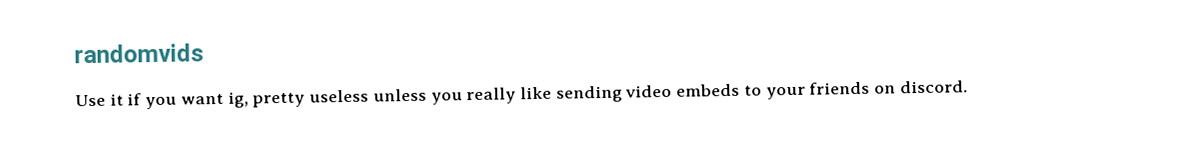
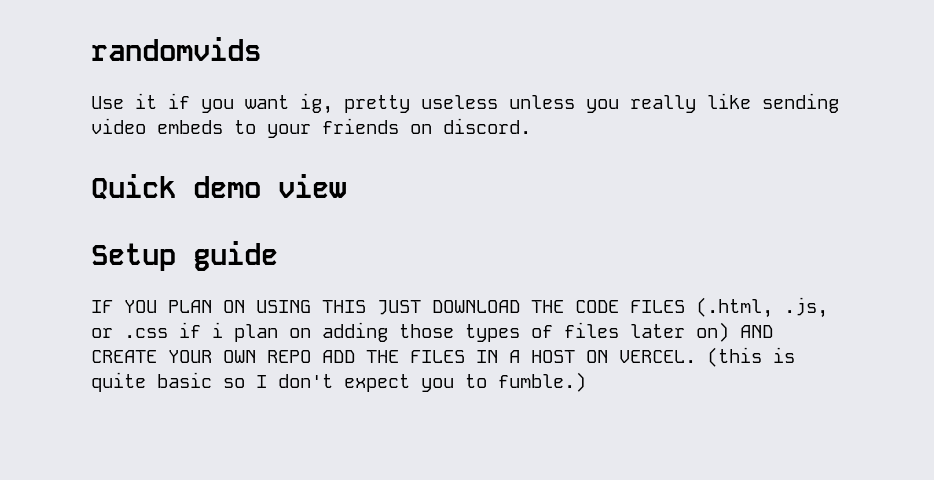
+ Quick demo view
+ Setup guide
+ IF YOU PLAN ON USING THIS JUST DOWNLOAD THE CODE FILES (.html, .js, or .css if i plan on adding those types of files later on) AND CREATE YOUR OWN REPO ADD THE FILES IN A HOST ON VERCEL. (this is quite basic so I don't expect you to fumble.)

